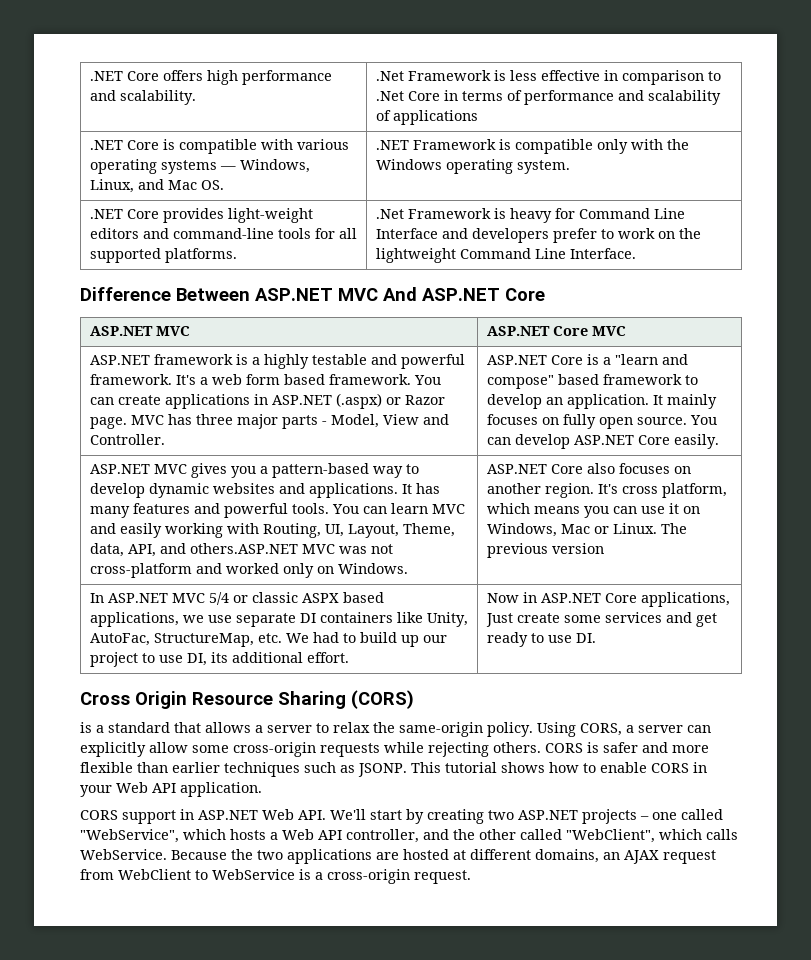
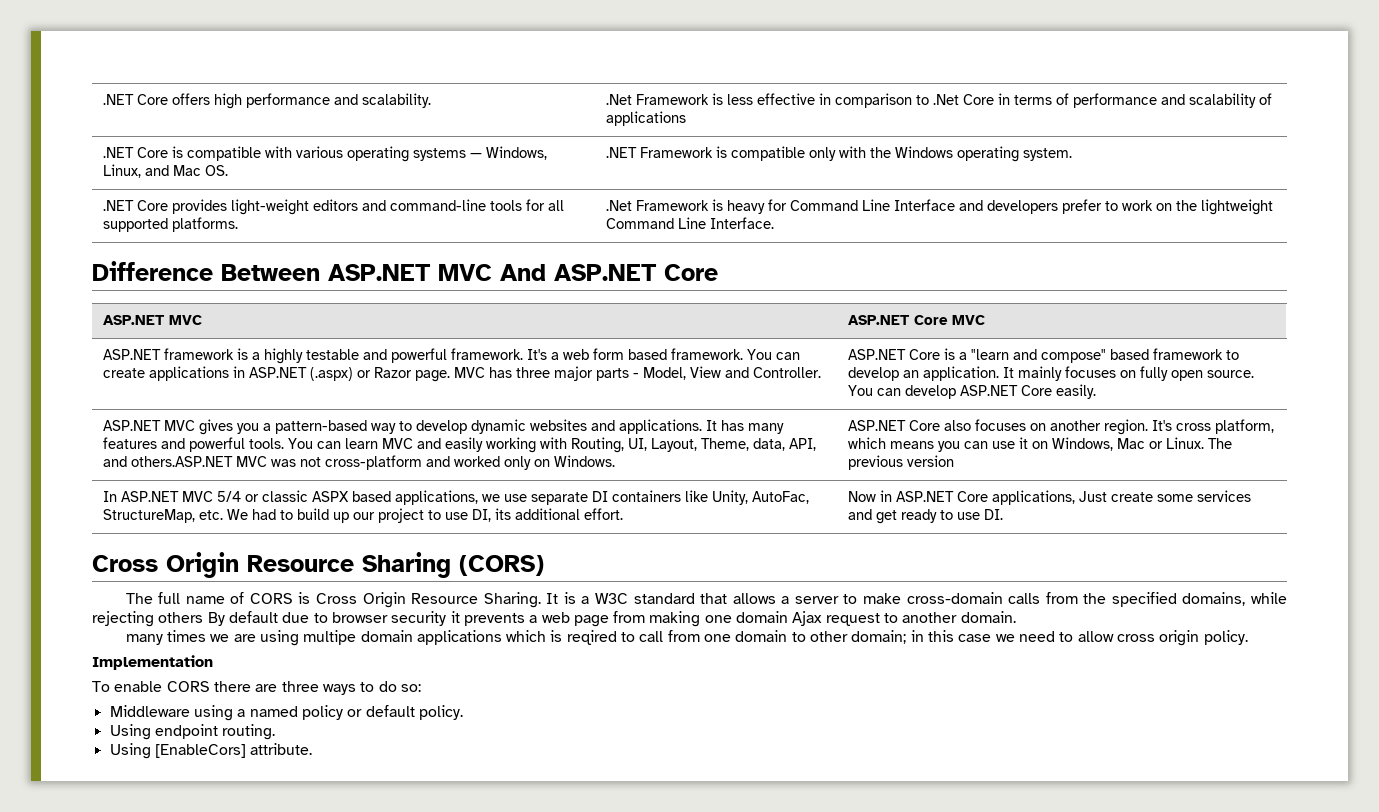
- is a standard that allows a server to relax the same-origin policy. Using CORS, a server can explicitly allow some cross-origin requests while rejecting others. CORS is safer and more flexible than earlier techniques such as JSONP. This tutorial shows how to enable CORS in your Web API application.
- CORS support in ASP.NET Web API. We'll start by creating two ASP.NET projects – one called "WebService", which hosts a Web API controller, and the other called "WebClient", which calls WebService. Because the two applications are hosted at different domains, an AJAX request from WebClient to WebService is a cross-origin request.
+ The full name of CORS is Cross Origin Resource Sharing. It is a W3C standard that allows a server to make cross-domain calls from the specified domains, while rejecting others By default due to browser security it prevents a web page from making one domain Ajax request to another domain.
+ many times we are using multipe domain applications which is reqired to call from one domain to other domain; in this case we need to allow cross origin policy.
+ Implementation
+ To enable CORS there are three ways to do so:
+ Middleware using a named policy or default policy.
+ Using endpoint routing.
+ Using [EnableCors] attribute.

